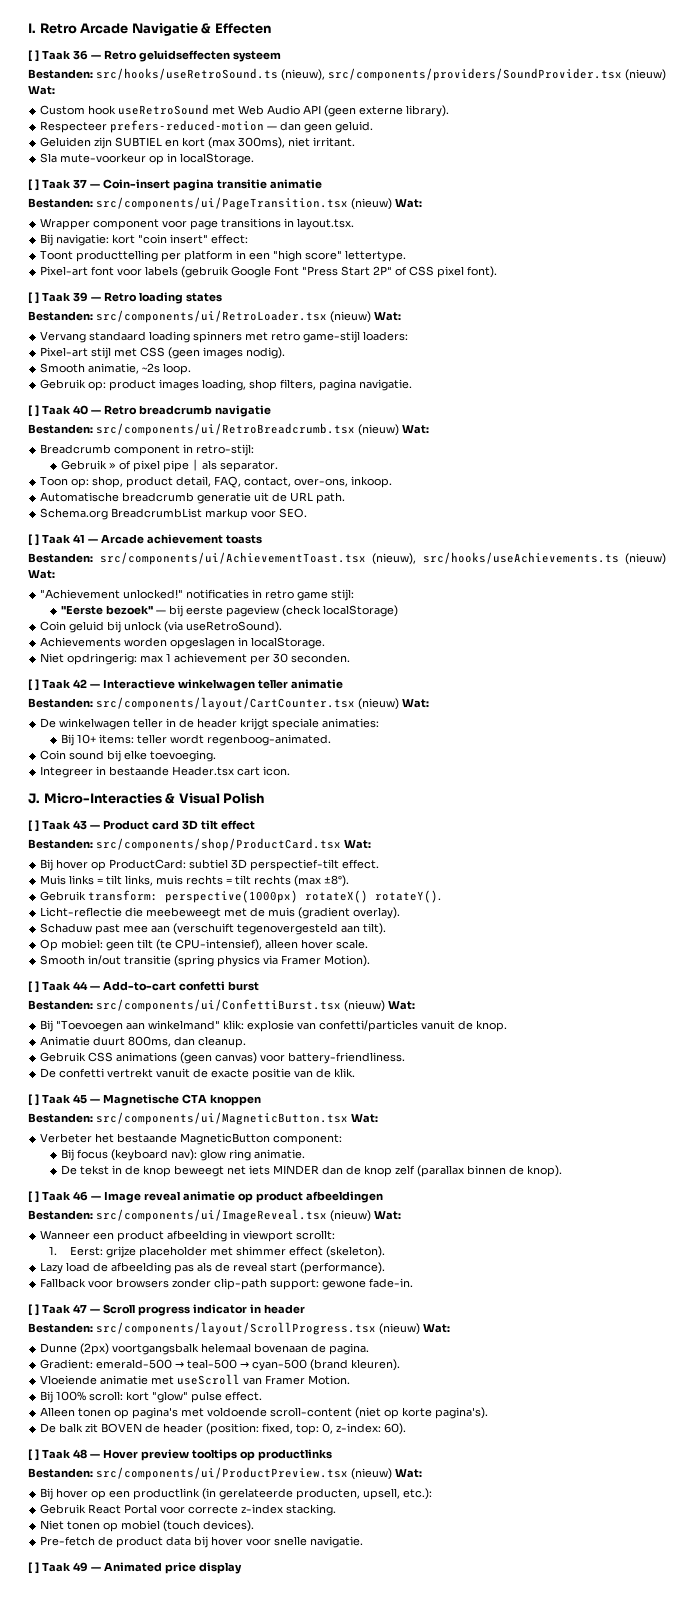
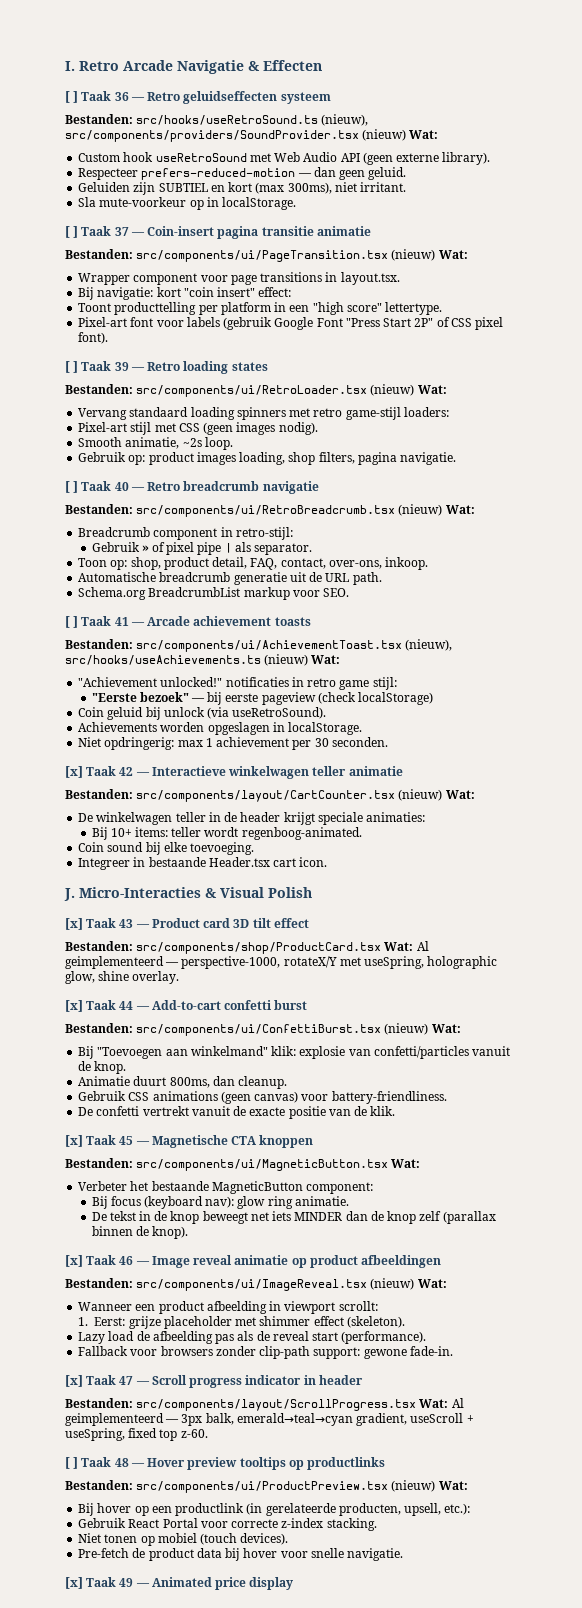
- [ ] Taak 42 — Interactieve winkelwagen teller animatie
+ [x] Taak 42 — Interactieve winkelwagen teller animatie
- [ ] Taak 43 — Product card 3D tilt effect
+ [x] Taak 43 — Product card 3D tilt effect
- Bestanden: src/components/shop/ProductCard.tsx Wat:
- Bij hover op ProductCard: subtiel 3D perspectief-tilt effect.
- Muis links = tilt links, muis rechts = tilt rechts (max ±8°).
- Gebruik transform: perspective(1000px) rotateX() rotateY().
- Licht-reflectie die meebeweegt met de muis (gradient overlay).
- Schaduw past mee aan (verschuift tegenovergesteld aan tilt).
- Op mobiel: geen tilt (te CPU-intensief), alleen hover scale.
- Smooth in/out transitie (spring physics via Framer Motion).
- [ ] Taak 44 — Add-to-cart confetti burst
+ Bestanden: src/components/shop/ProductCard.tsx Wat: Al geimplementeerd — perspective-1000, rotateX/Y met useSpring, holographic glow, shine overlay.
+ [x] Taak 44 — Add-to-cart confetti burst
- [ ] Taak 45 — Magnetische CTA knoppen
+ [x] Taak 45 — Magnetische CTA knoppen
- [ ] Taak 46 — Image reveal animatie op product afbeeldingen
+ [x] Taak 46 — Image reveal animatie op product afbeeldingen
- [ ] Taak 47 — Scroll progress indicator in header
+ [x] Taak 47 — Scroll progress indicator in header
- Bestanden: src/components/layout/ScrollProgress.tsx (nieuw) Wat:
- Dunne (2px) voortgangsbalk helemaal bovenaan de pagina.
- Gradient: emerald-500 → teal-500 → cyan-500 (brand kleuren).
- Vloeiende animatie met useScroll van Framer Motion.
- Bij 100% scroll: kort "glow" pulse effect.
- Alleen tonen op pagina's met voldoende scroll-content (niet op korte pagina's).
- De balk zit BOVEN de header (position: fixed, top: 0, z-index: 60).
+ Bestanden: src/components/layout/ScrollProgress.tsx Wat: Al geimplementeerd — 3px balk, emerald→teal→cyan gradient, useScroll + useSpring, fixed top z-60.
- [ ] Taak 49 — Animated price display
+ [x] Taak 49 — Animated price display

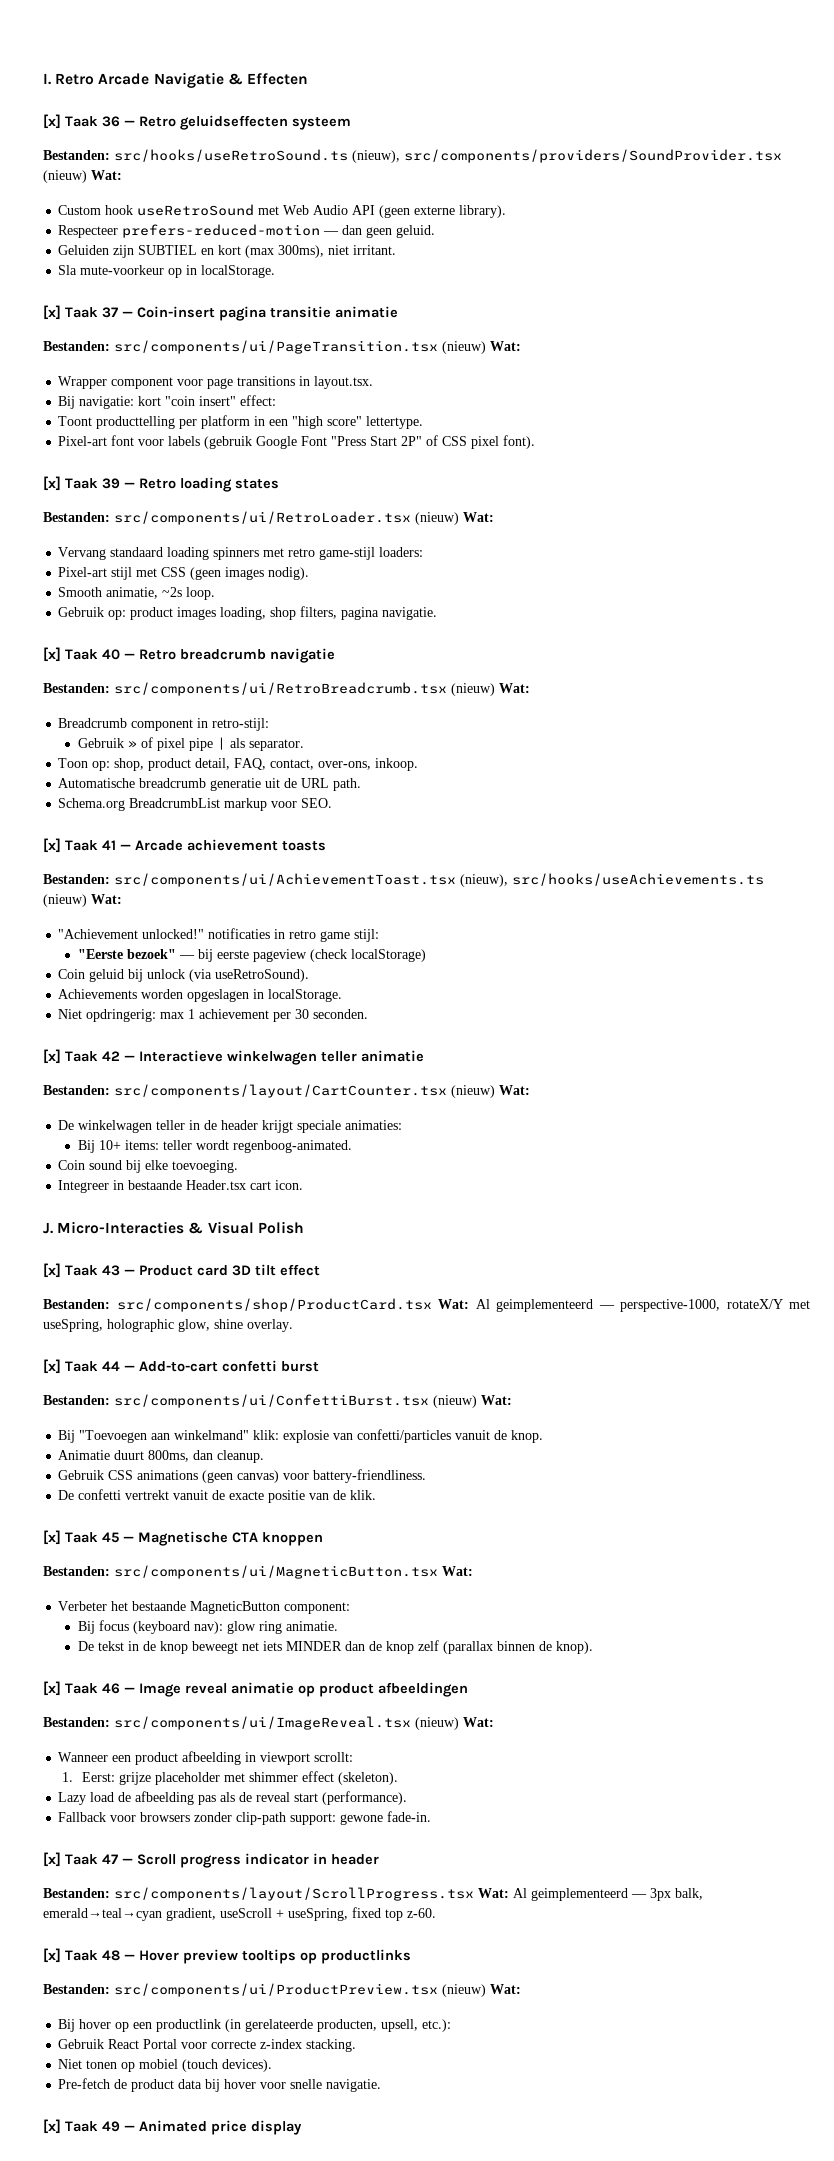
- [ ] Taak 36 — Retro geluidseffecten systeem
+ [x] Taak 36 — Retro geluidseffecten systeem
- [ ] Taak 37 — Coin-insert pagina transitie animatie
+ [x] Taak 37 — Coin-insert pagina transitie animatie
- [ ] Taak 39 — Retro loading states
+ [x] Taak 39 — Retro loading states
- [ ] Taak 40 — Retro breadcrumb navigatie
+ [x] Taak 40 — Retro breadcrumb navigatie
- [ ] Taak 41 — Arcade achievement toasts
+ [x] Taak 41 — Arcade achievement toasts
- [ ] Taak 48 — Hover preview tooltips op productlinks
+ [x] Taak 48 — Hover preview tooltips op productlinks

